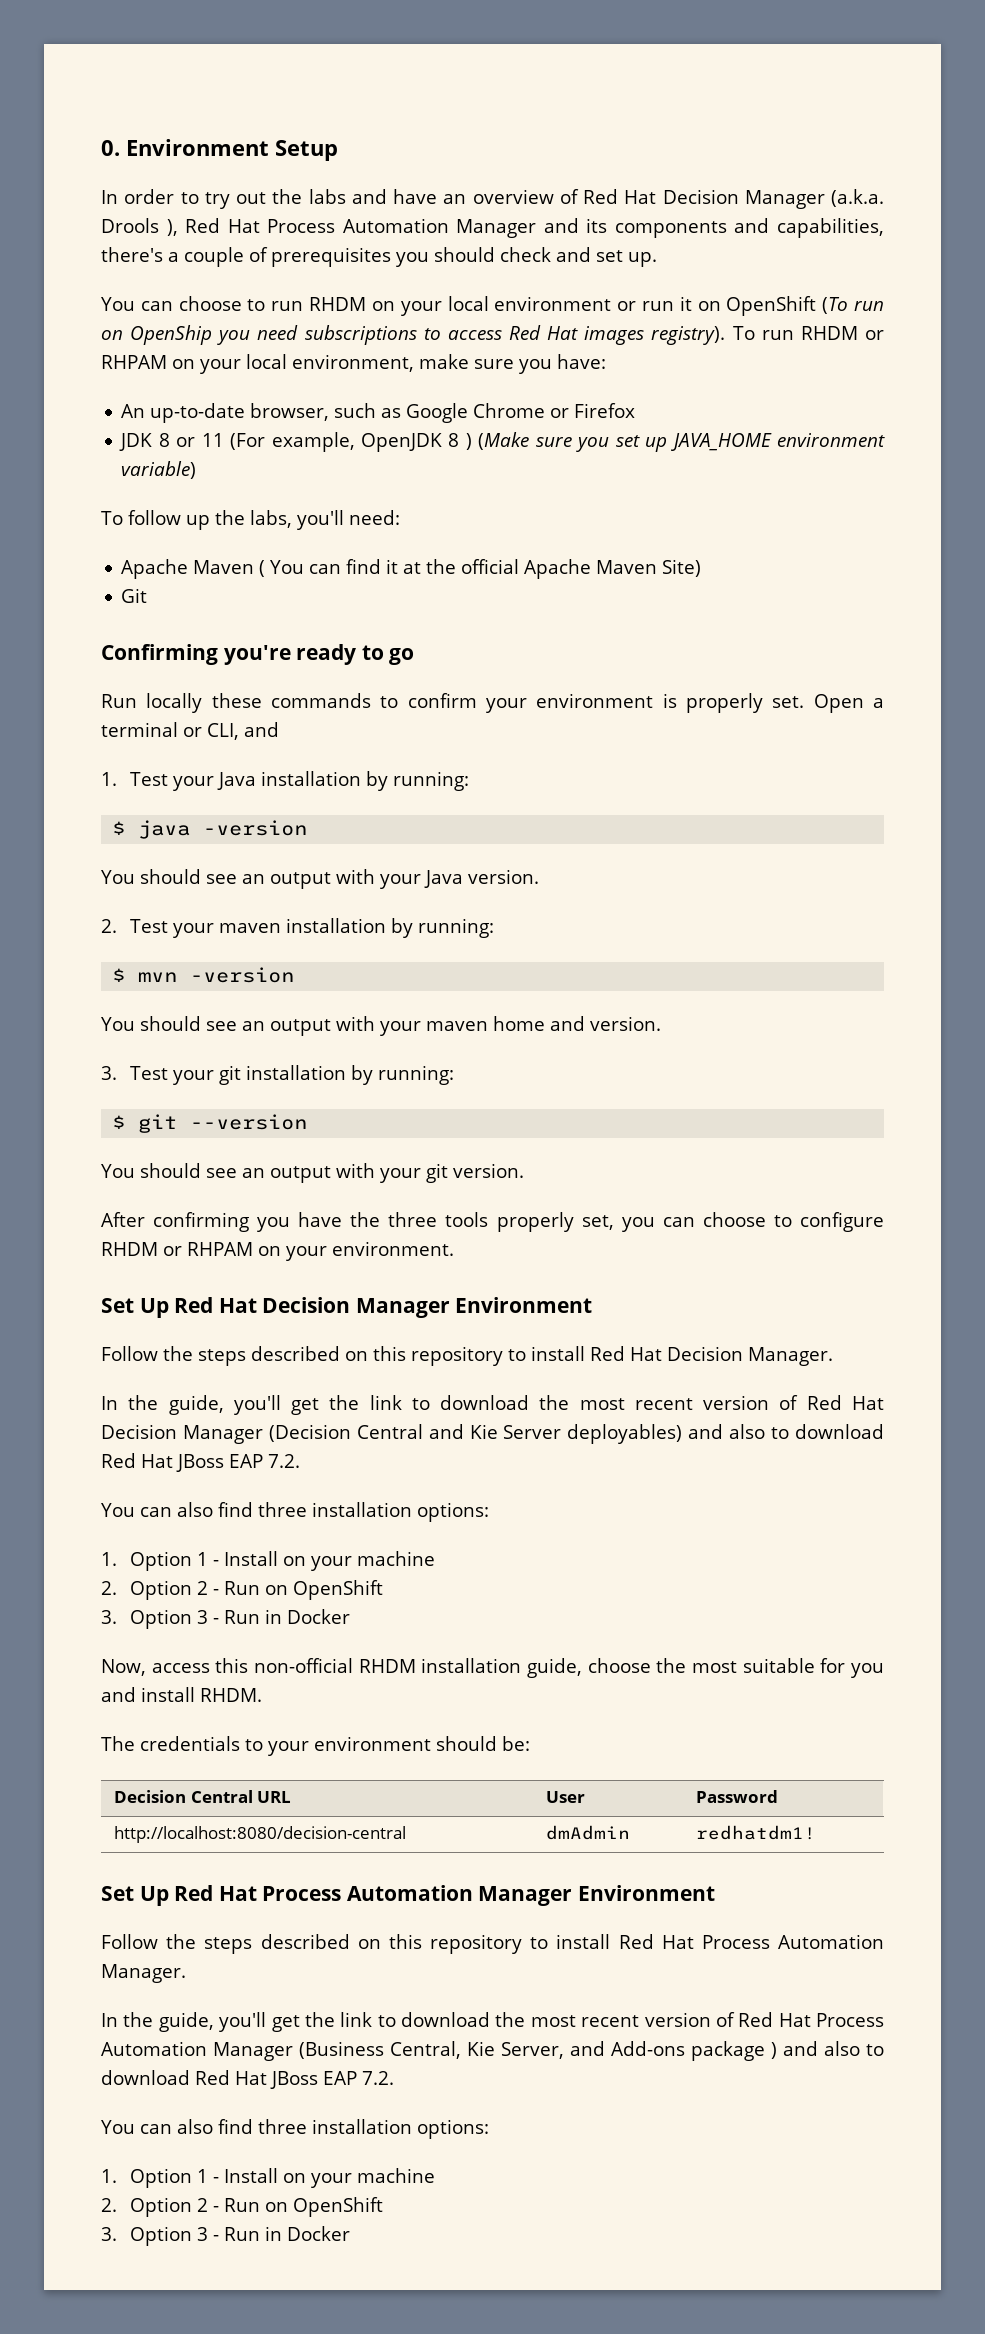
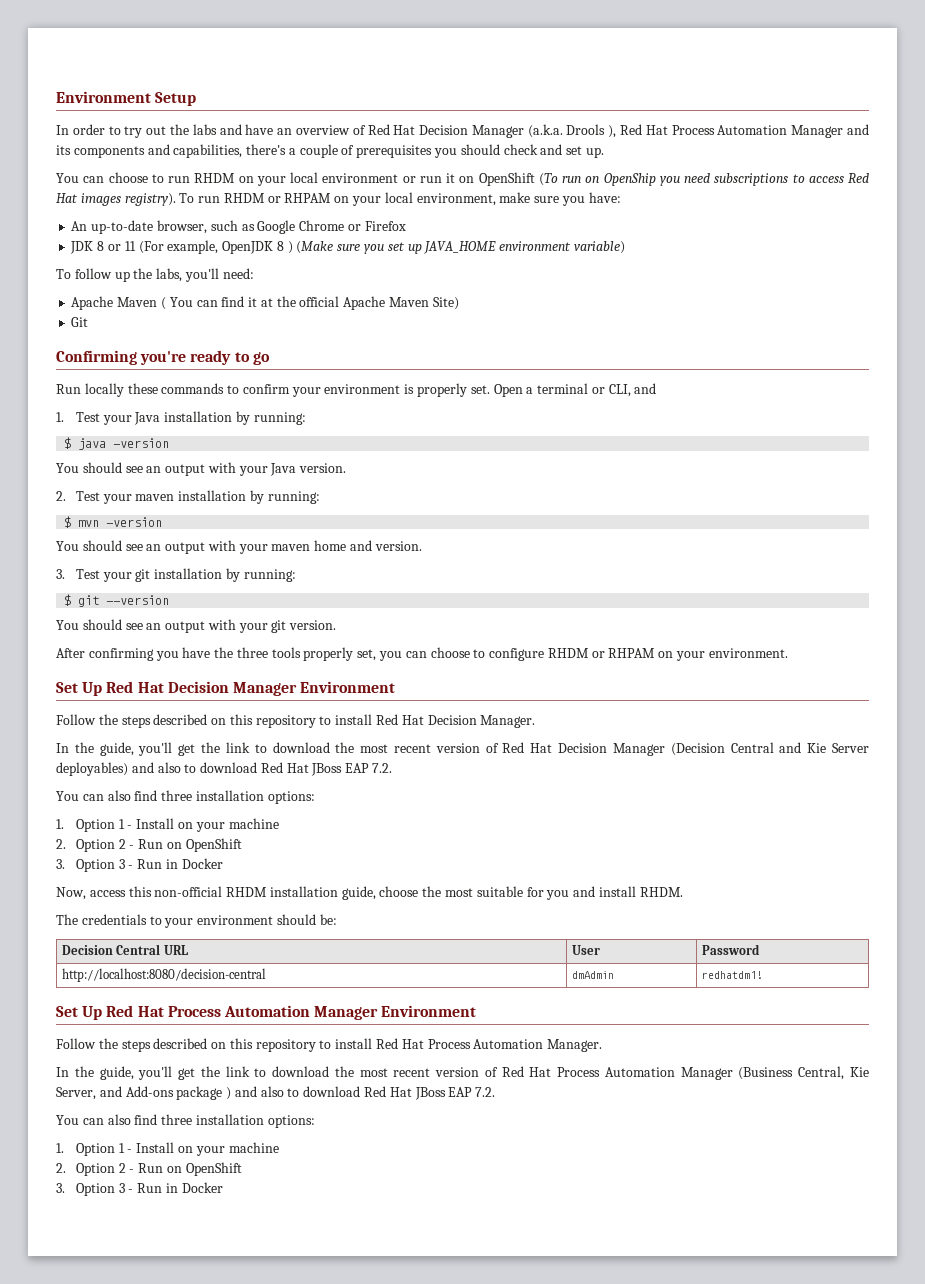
- 0. Environment Setup
+ Environment Setup

